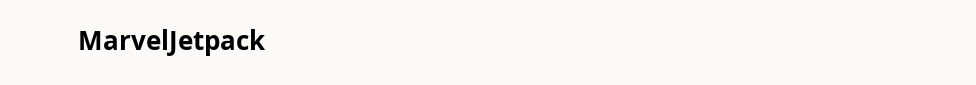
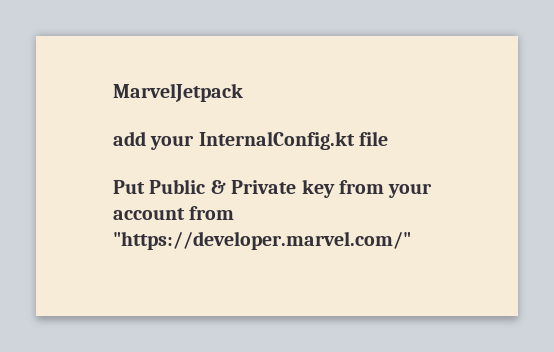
+ add your InternalConfig.kt file
+ Put Public & Private key from your account from "https://developer.marvel.com/"

